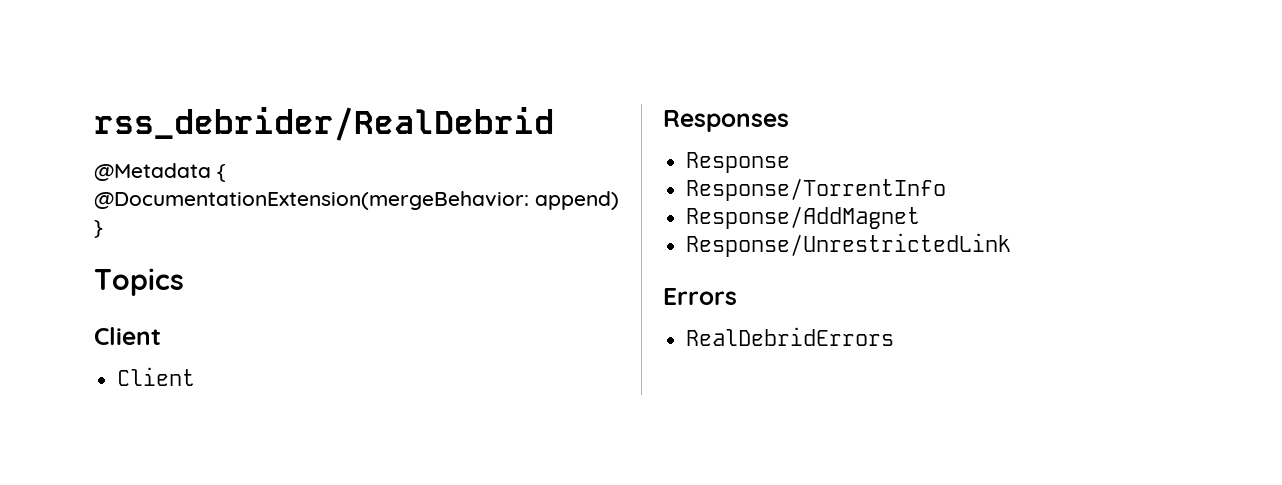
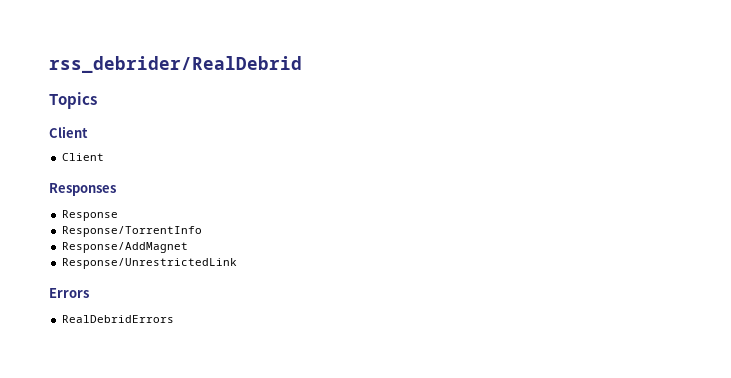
- @Metadata { @DocumentationExtension(mergeBehavior: append) }

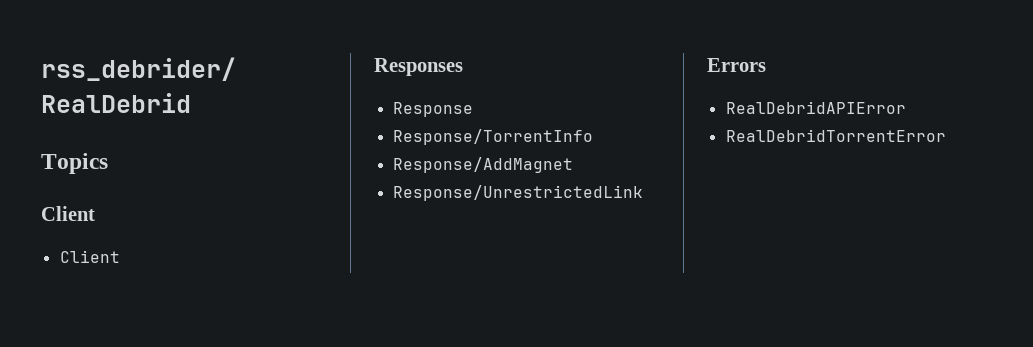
- RealDebridErrors
+ RealDebridAPIError
+ RealDebridTorrentError

